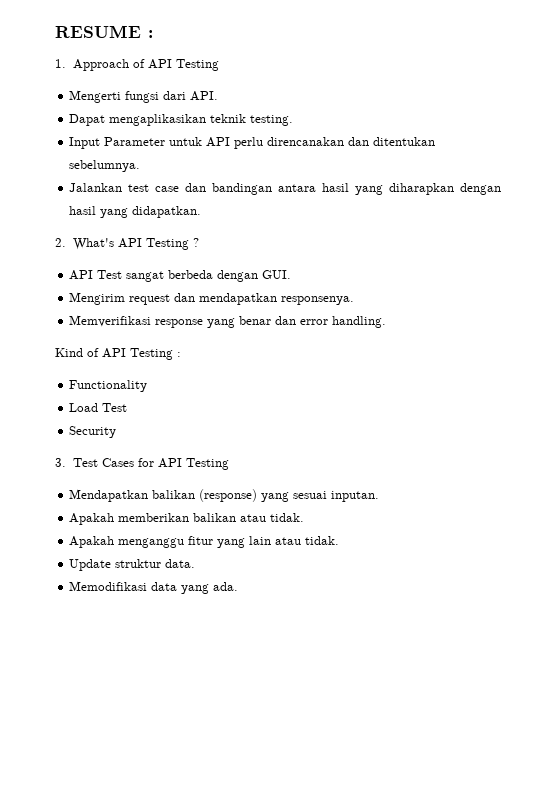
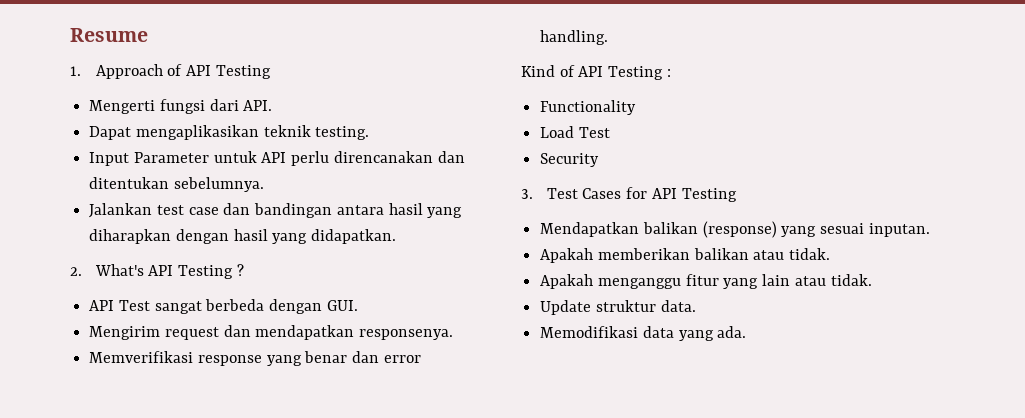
- RESUME :
+ Resume

